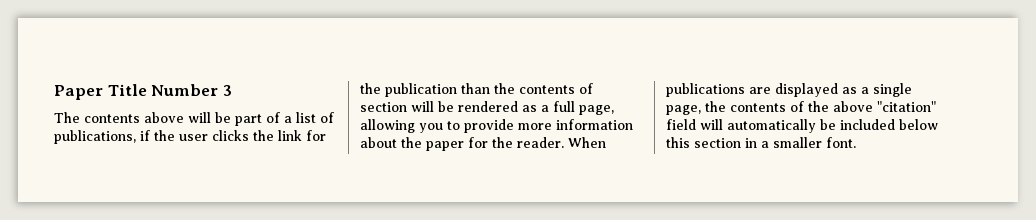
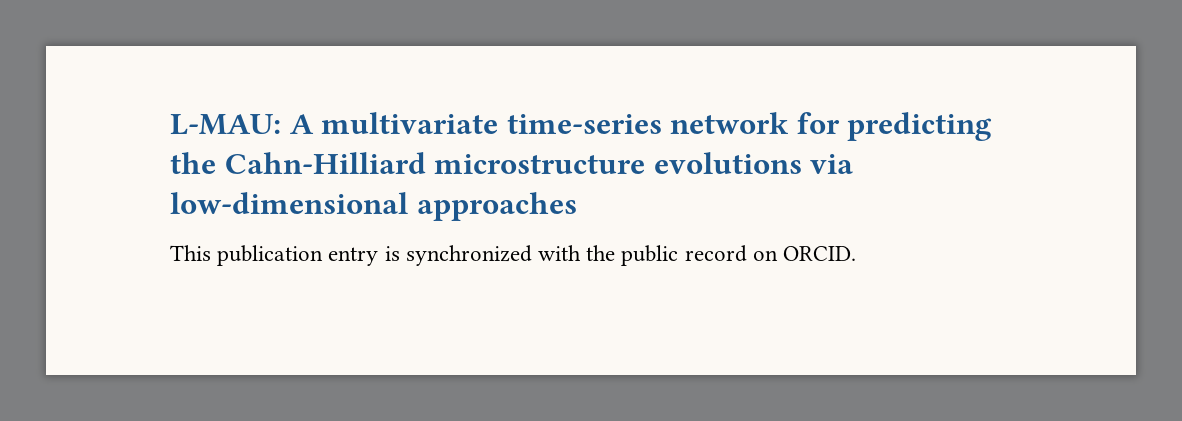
- Paper Title Number 3
- The contents above will be part of a list of publications, if the user clicks the link for the publication than the contents of section will be rendered as a full page, allowing you to provide more information about the paper for the reader. When publications are displayed as a single page, the contents of the above "citation" field will automatically be included below this section in a smaller font.
+ L-MAU: A multivariate time-series network for predicting the Cahn-Hilliard microstructure evolutions via low-dimensional approaches
+ This publication entry is synchronized with the public record on ORCID.

